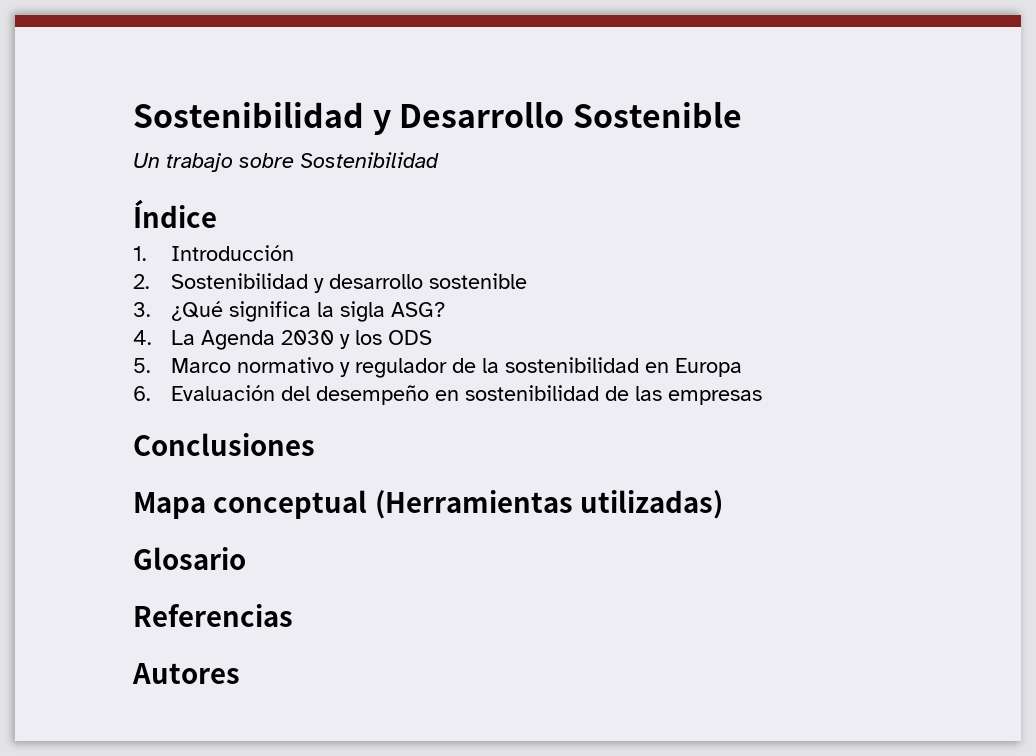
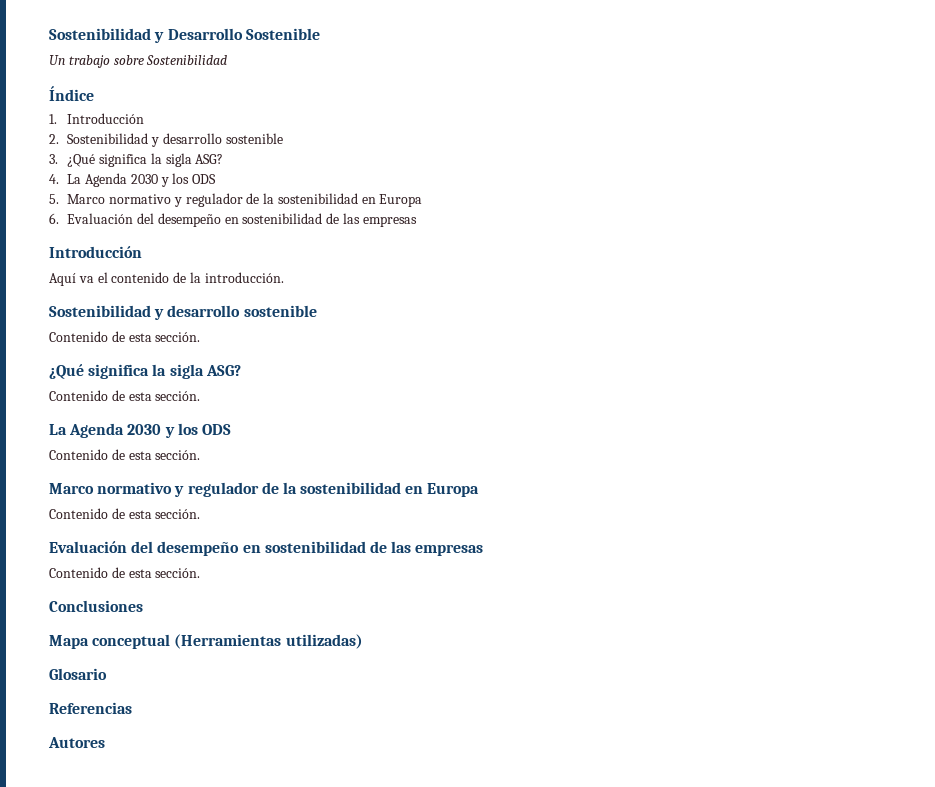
  6. Evaluación del desempeño en sostenibilidad de las empresas
+ Introducción
+ Aquí va el contenido de la introducción.
+ Sostenibilidad y desarrollo sostenible
+ Contenido de esta sección.
+ ¿Qué significa la sigla ASG?
+ Contenido de esta sección.
+ La Agenda 2030 y los ODS
+ Contenido de esta sección.
+ Marco normativo y regulador de la sostenibilidad en Europa
+ Contenido de esta sección.
+ Evaluación del desempeño en sostenibilidad de las empresas
+ Contenido de esta sección.

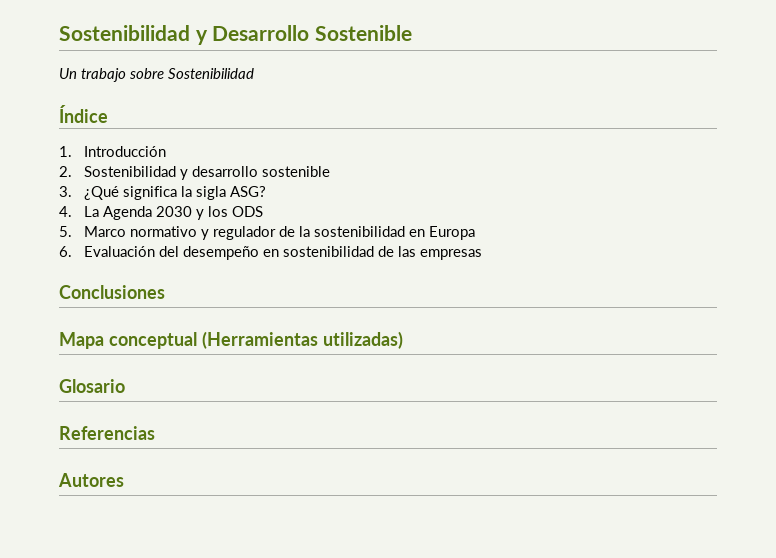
  6. Evaluación del desempeño en sostenibilidad de las empresas
- Introducción
- Aquí va el contenido de la introducción.
- Sostenibilidad y desarrollo sostenible
- Contenido de esta sección.
- ¿Qué significa la sigla ASG?
- Contenido de esta sección.
- La Agenda 2030 y los ODS
- Contenido de esta sección.
- Marco normativo y regulador de la sostenibilidad en Europa
- Contenido de esta sección.
- Evaluación del desempeño en sostenibilidad de las empresas
- Contenido de esta sección.

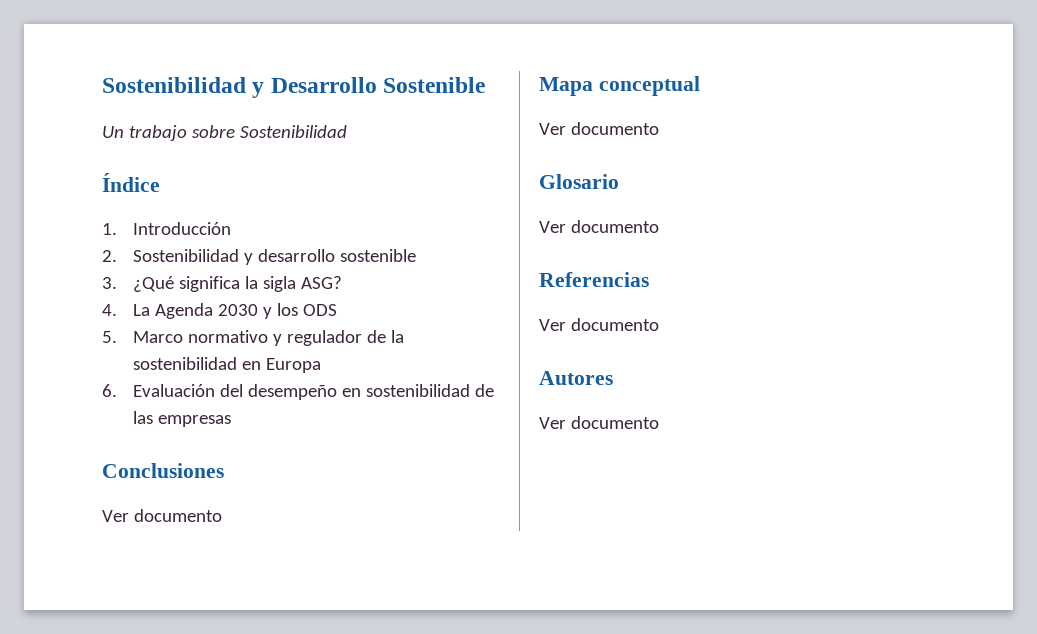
  Conclusiones
+ Ver documento
- Mapa conceptual (Herramientas utilizadas)
+ Mapa conceptual
+ Ver documento
  Glosario
+ Ver documento
  Referencias
+ Ver documento
  Autores
+ Ver documento

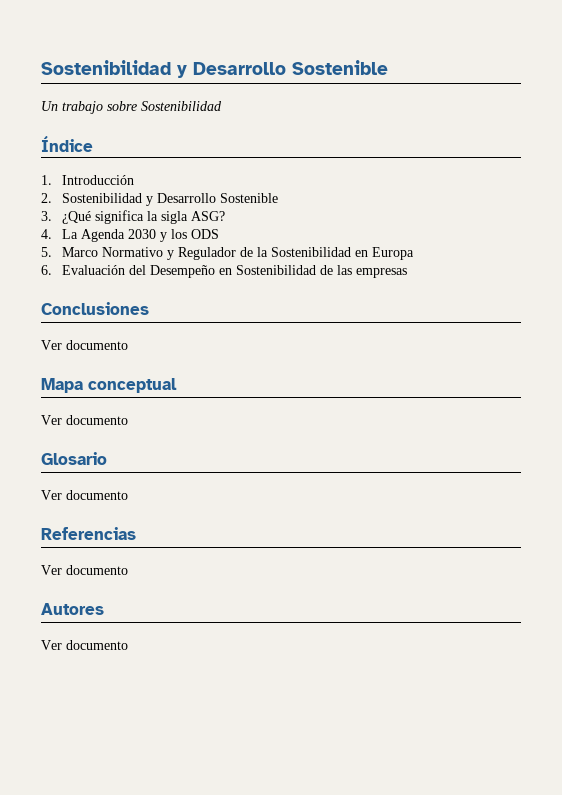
- 2. Sostenibilidad y desarrollo sostenible
+ 2. Sostenibilidad y Desarrollo Sostenible
- 5. Marco normativo y regulador de la sostenibilidad en Europa
+ 5. Marco Normativo y Regulador de la Sostenibilidad en Europa
- 6. Evaluación del desempeño en sostenibilidad de las empresas
+ 6. Evaluación del Desempeño en Sostenibilidad de las empresas

